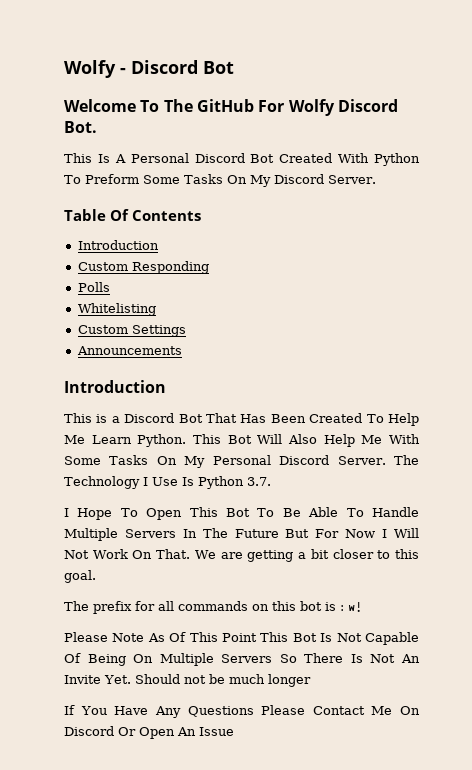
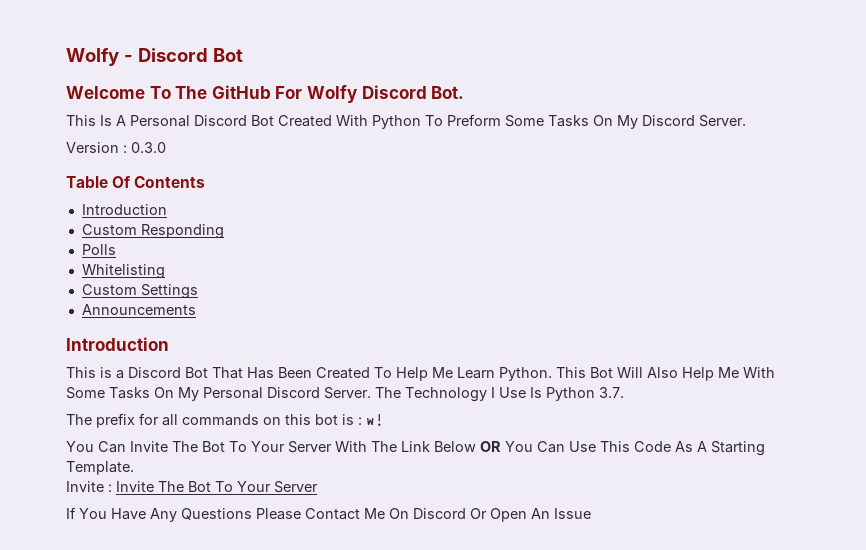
+ Version : 0.3.0
- I Hope To Open This Bot To Be Able To Handle Multiple Servers In The Future But For Now I Will Not Work On That. We are getting a bit closer to this goal.
- Please Note As Of This Point This Bot Is Not Capable Of Being On Multiple Servers So There Is Not An Invite Yet. Should not be much longer
+ You Can Invite The Bot To Your Server With The Link Below OR You Can Use This Code As A Starting Template.
+ Invite : Invite The Bot To Your Server

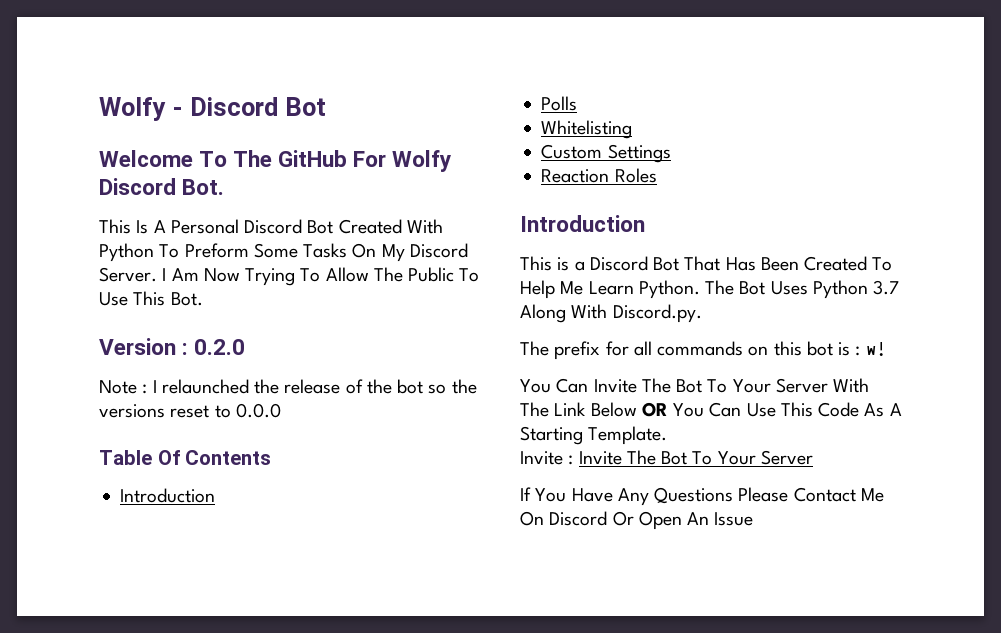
- This Is A Personal Discord Bot Created With Python To Preform Some Tasks On My Discord Server.
- Version : 0.3.0
+ This Is A Personal Discord Bot Created With Python To Preform Some Tasks On My Discord Server. I Am Now Trying To Allow The Public To Use This Bot.
+ Version : 0.2.0
+ Note : I relaunched the release of the bot so the versions reset to 0.0.0
- Custom Responding
- Announcements
+ Reaction Roles
- This Bot Will Also Help Me With Some Tasks On My Personal Discord Server. The Technology I Use Is Python 3.7.
+ The Bot Uses Python 3.7 Along With Discord.py.

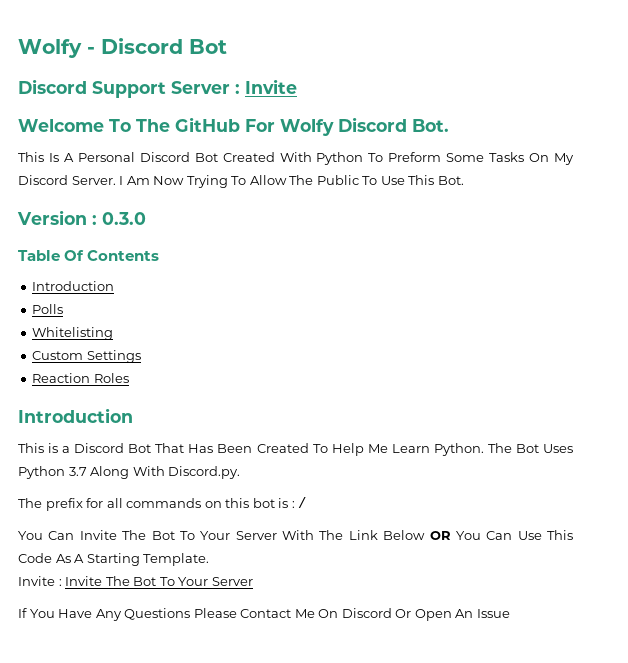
+ Discord Support Server : Invite
- Version : 0.2.0
- Note : I relaunched the release of the bot so the versions reset to 0.0.0
+ Version : 0.3.0
- The prefix for all commands on this bot is : w!
+ The prefix for all commands on this bot is : /

